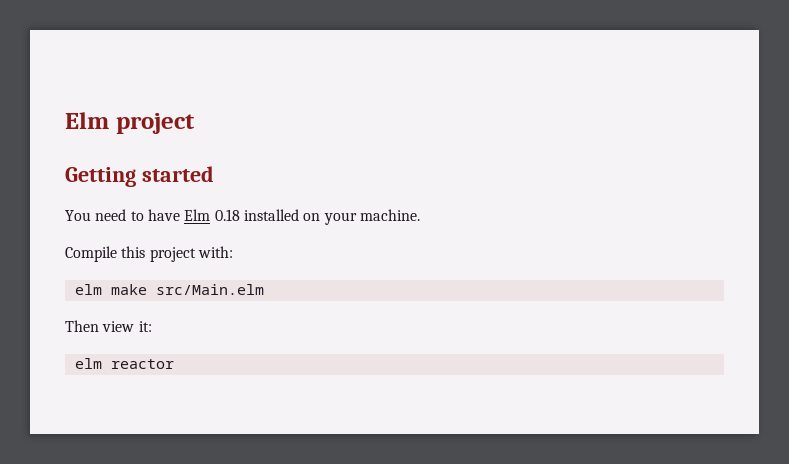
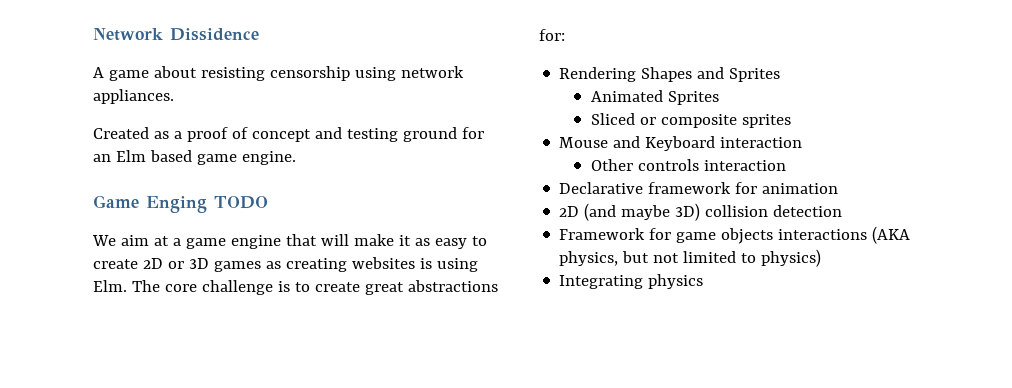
- Elm project
- Getting started
- You need to have Elm 0.18 installed on your machine.
- Compile this project with:
- elm make src/Main.elm
- Then view it:
- elm reactor
+ Network Dissidence
+ A game about resisting censorship using network appliances.
+ Created as a proof of concept and testing ground for an Elm based game engine.
+ Game Enging TODO
+ We aim at a game engine that will make it as easy to create 2D or 3D games as creating websites is using Elm. The core challenge is to create great abstractions for:
+ Rendering Shapes and Sprites
+ Animated Sprites
+ Sliced or composite sprites
+ Mouse and Keyboard interaction
+ Other controls interaction
+ Declarative framework for animation
+ 2D (and maybe 3D) collision detection
+ Framework for game objects interactions (AKA physics, but not limited to physics)
+ Integrating physics

